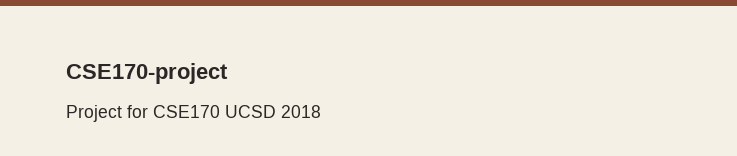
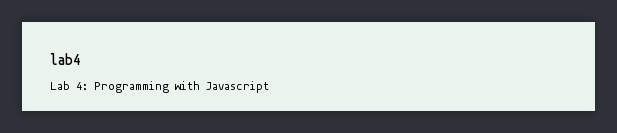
- CSE170-project
- Project for CSE170 UCSD 2018
+ lab4
+ Lab 4: Programming with Javascript

